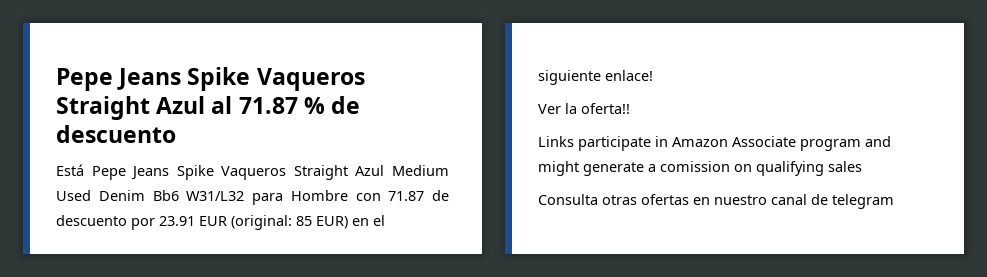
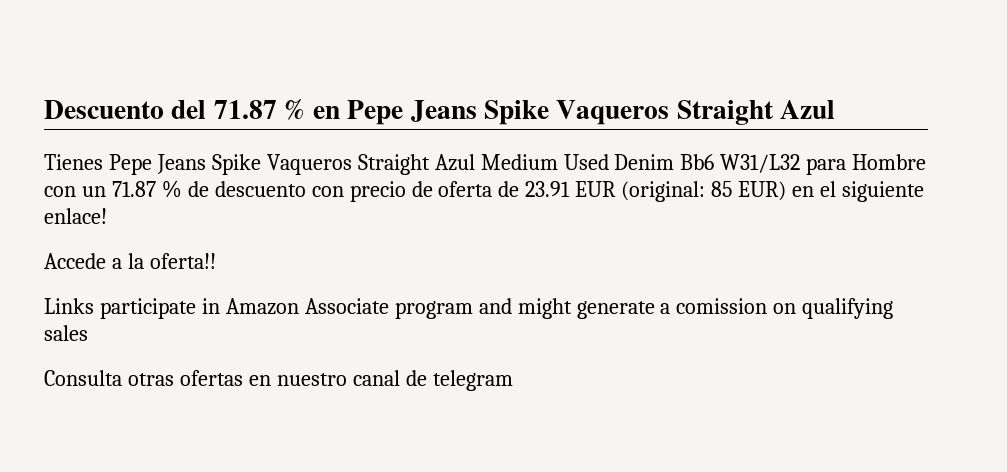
- Pepe Jeans Spike Vaqueros Straight Azul al 71.87 % de descuento
- Está Pepe Jeans Spike Vaqueros Straight Azul Medium Used Denim Bb6 W31/L32 para Hombre con 71.87 de descuento por 23.91 EUR (original: 85 EUR) en el siguiente enlace!
+ Descuento del 71.87 % en Pepe Jeans Spike Vaqueros Straight Azul
+ Tienes Pepe Jeans Spike Vaqueros Straight Azul Medium Used Denim Bb6 W31/L32 para Hombre con un 71.87 % de descuento con precio de oferta de 23.91 EUR (original: 85 EUR) en el siguiente enlace!
- Ver la oferta!!
+ Accede a la oferta!!

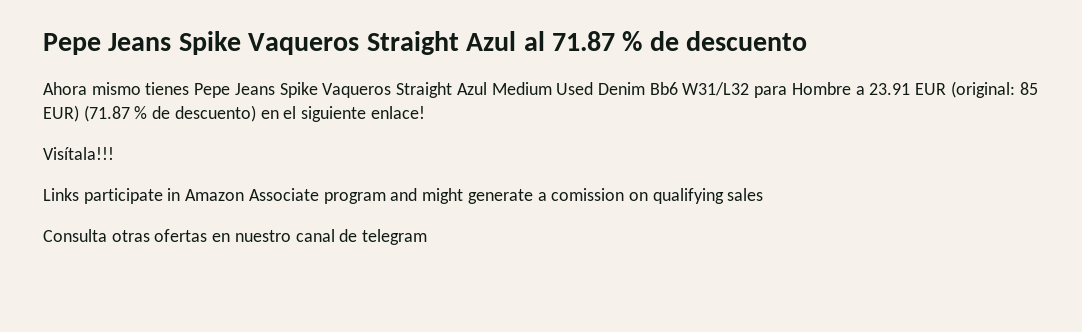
- Descuento del 71.87 % en Pepe Jeans Spike Vaqueros Straight Azul
- Tienes Pepe Jeans Spike Vaqueros Straight Azul Medium Used Denim Bb6 W31/L32 para Hombre con un 71.87 % de descuento con precio de oferta de 23.91 EUR (original: 85 EUR) en el siguiente enlace!
+ Pepe Jeans Spike Vaqueros Straight Azul al 71.87 % de descuento
+ Ahora mismo tienes Pepe Jeans Spike Vaqueros Straight Azul Medium Used Denim Bb6 W31/L32 para Hombre a 23.91 EUR (original: 85 EUR) (71.87 % de descuento) en el siguiente enlace!
- Accede a la oferta!!
+ Visítala!!!

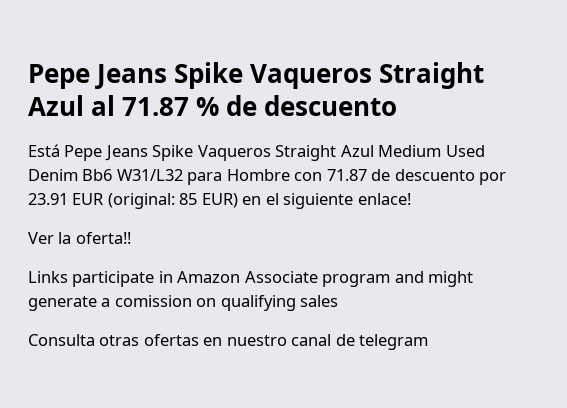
- Ahora mismo tienes Pepe Jeans Spike Vaqueros Straight Azul Medium Used Denim Bb6 W31/L32 para Hombre a 23.91 EUR (original: 85 EUR) (71.87 % de descuento) en el siguiente enlace!
+ Está Pepe Jeans Spike Vaqueros Straight Azul Medium Used Denim Bb6 W31/L32 para Hombre con 71.87 de descuento por 23.91 EUR (original: 85 EUR) en el siguiente enlace!
- Visítala!!!
+ Ver la oferta!!

